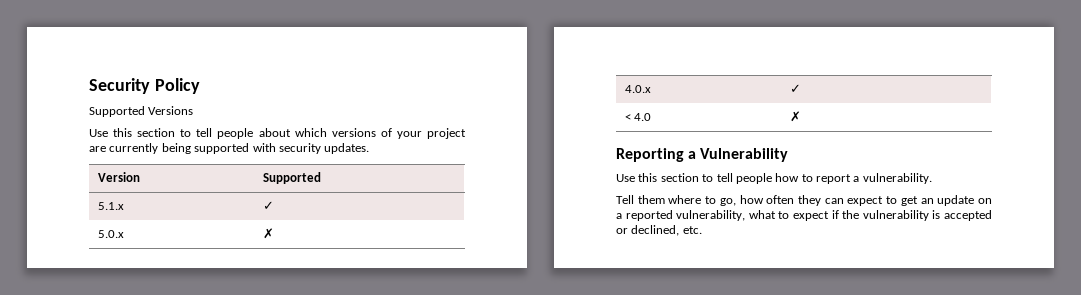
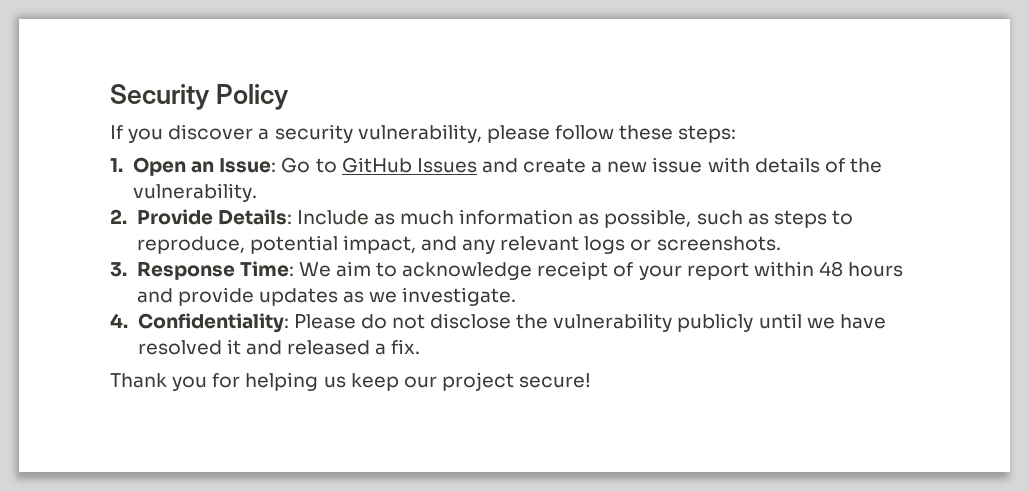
- Supported Versions
- Use this section to tell people about which versions of your project are currently being supported with security updates.
- Version | Supported
- 5.1.x | ✓
- 5.0.x | ✗
- 4.0.x | ✓
- < 4.0 | ✗
- Reporting a Vulnerability
- Use this section to tell people how to report a vulnerability.
- Tell them where to go, how often they can expect to get an update on a reported vulnerability, what to expect if the vulnerability is accepted or declined, etc.
+ If you discover a security vulnerability, please follow these steps:
+ 1. Open an Issue: Go to GitHub Issues and create a new issue with details of the vulnerability.
+ 2. Provide Details: Include as much information as possible, such as steps to reproduce, potential impact, and any relevant logs or screenshots.
+ 3. Response Time: We aim to acknowledge receipt of your report within 48 hours and provide updates as we investigate.
+ 4. Confidentiality: Please do not disclose the vulnerability publicly until we have resolved it and released a fix.
+ Thank you for helping us keep our project secure!

